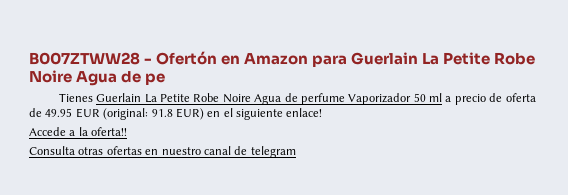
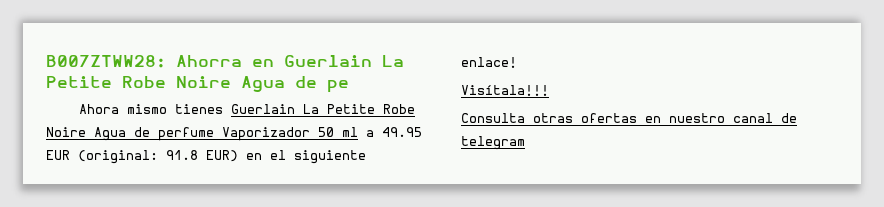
- B007ZTWW28 - Ofertón en Amazon para Guerlain La Petite Robe Noire Agua de pe
+ B007ZTWW28: Ahorra en Guerlain La Petite Robe Noire Agua de pe
- Tienes Guerlain La Petite Robe Noire Agua de perfume Vaporizador 50 ml a precio de oferta de 49.95 EUR (original: 91.8 EUR) en el siguiente enlace!
+ Ahora mismo tienes Guerlain La Petite Robe Noire Agua de perfume Vaporizador 50 ml a 49.95 EUR (original: 91.8 EUR) en el siguiente enlace!
- Accede a la oferta!!
+ Visítala!!!

